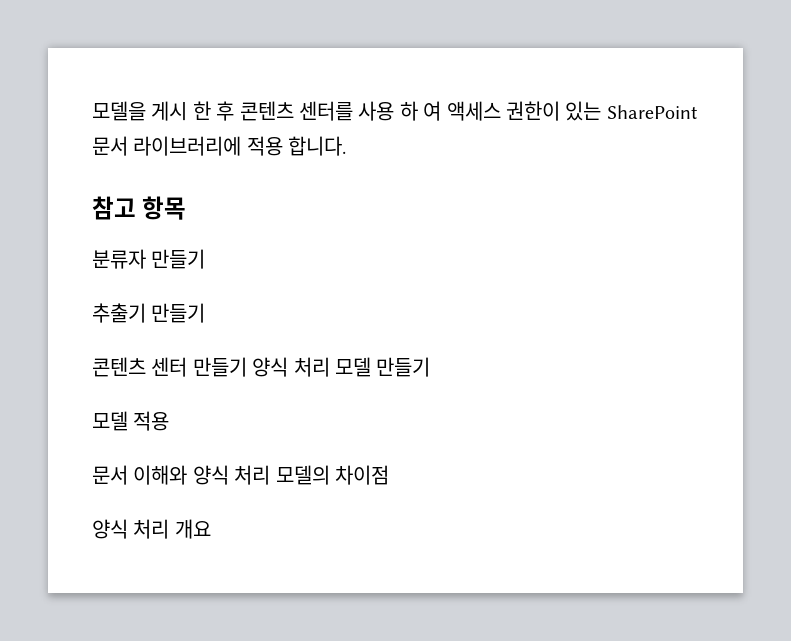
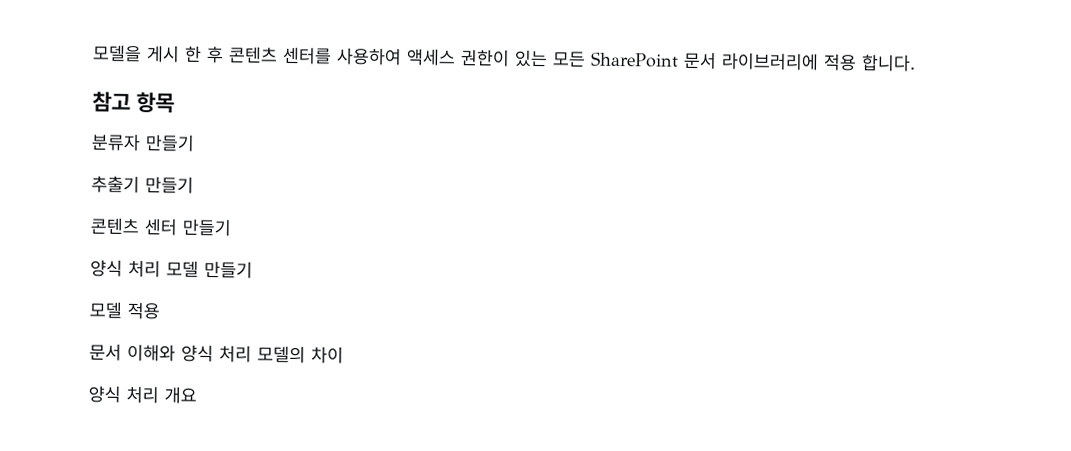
- 모델을 게시 한 후 콘텐츠 센터를 사용 하 여 액세스 권한이 있는 SharePoint 문서 라이브러리에 적용 합니다.
+ 모델을 게시 한 후 콘텐츠 센터를 사용하여 액세스 권한이 있는 모든 SharePoint 문서 라이브러리에 적용 합니다.
- 콘텐츠 센터 만들기 양식 처리 모델 만들기
+ 콘텐츠 센터 만들기
+ 양식 처리 모델 만들기
- 문서 이해와 양식 처리 모델의 차이점
+ 문서 이해와 양식 처리 모델의 차이

